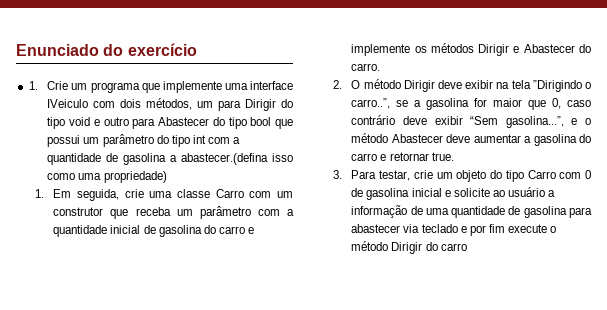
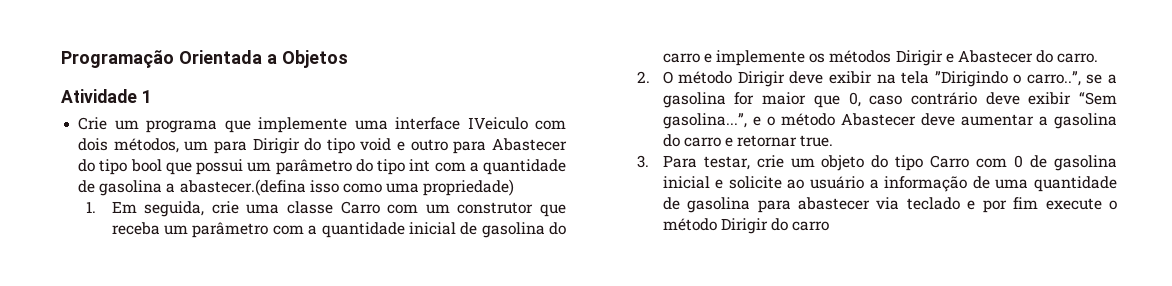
- Enunciado do exercício
- 1. Crie um programa que implemente uma interface IVeiculo com dois métodos, um para Dirigir do tipo void e outro para Abastecer do tipo bool que possui um parâmetro do tipo int com a quantidade de gasolina a abastecer.(defina isso como uma propriedade)
+ Programação Orientada a Objetos
+ Atividade 1
+ Crie um programa que implemente uma interface IVeiculo com dois métodos, um para Dirigir do tipo void e outro para Abastecer do tipo bool que possui um parâmetro do tipo int com a quantidade de gasolina a abastecer.(defina isso como uma propriedade)

